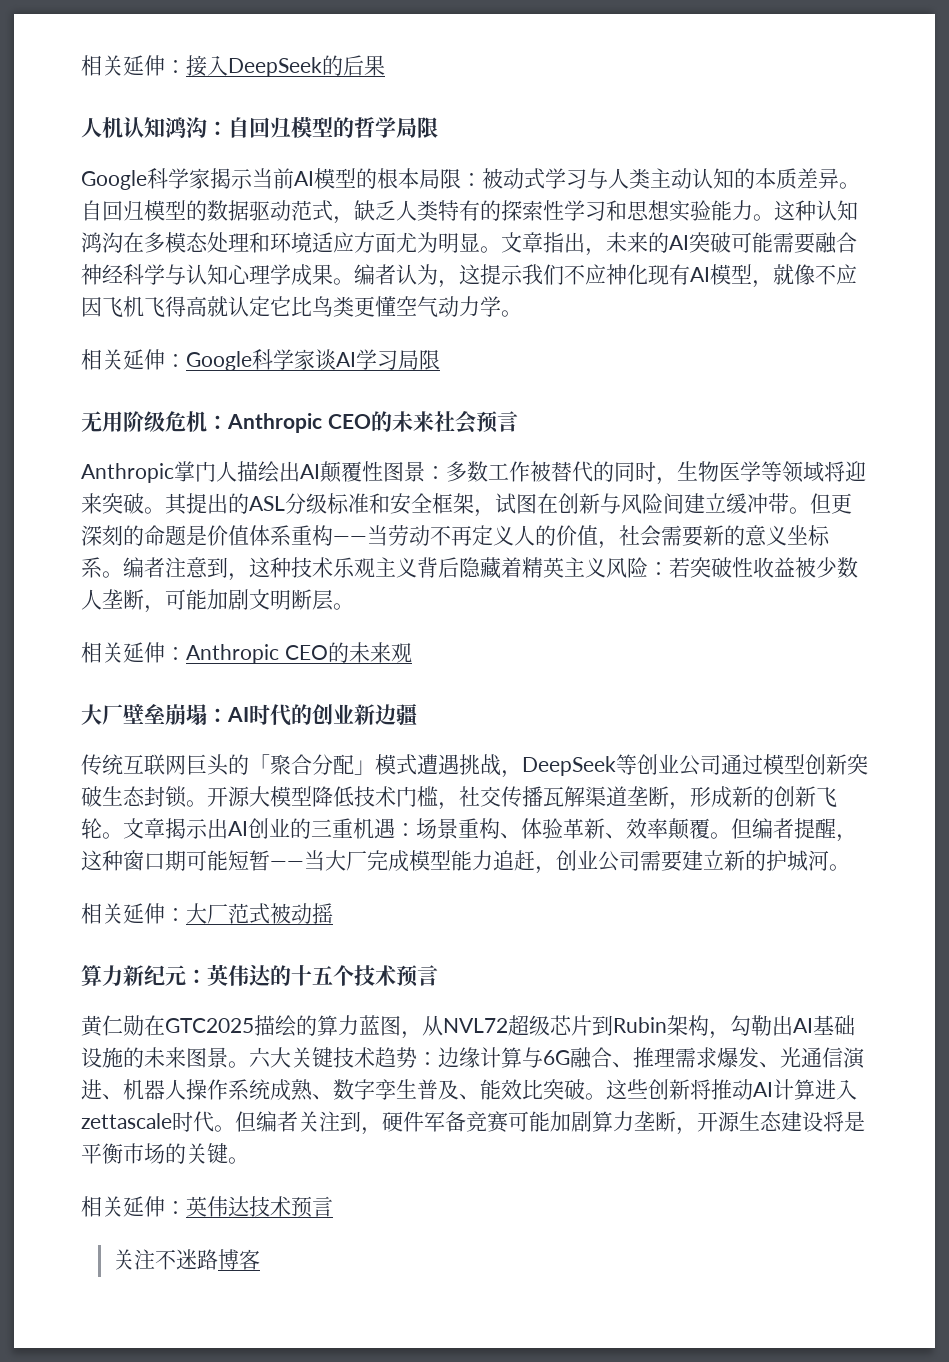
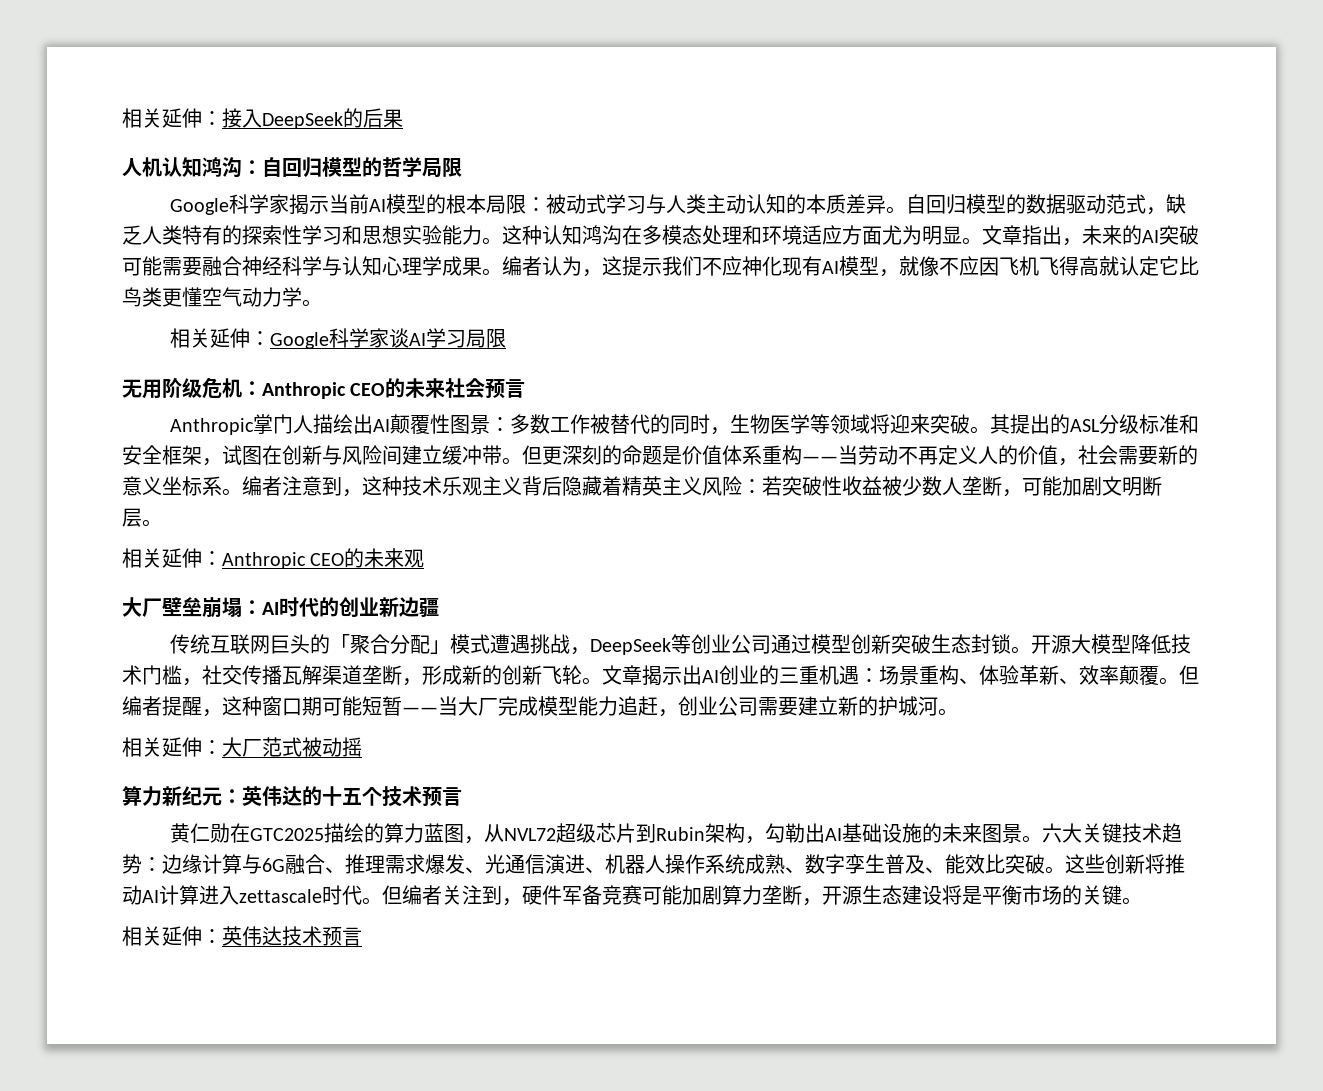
- 关注不迷路博客

